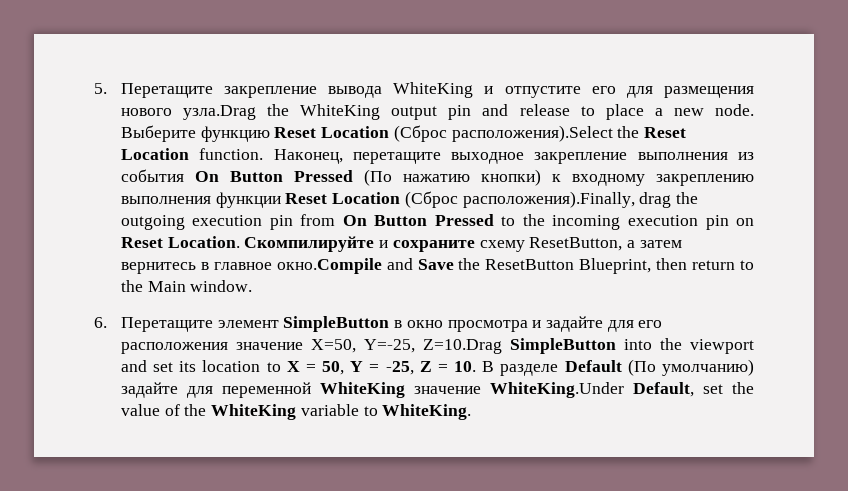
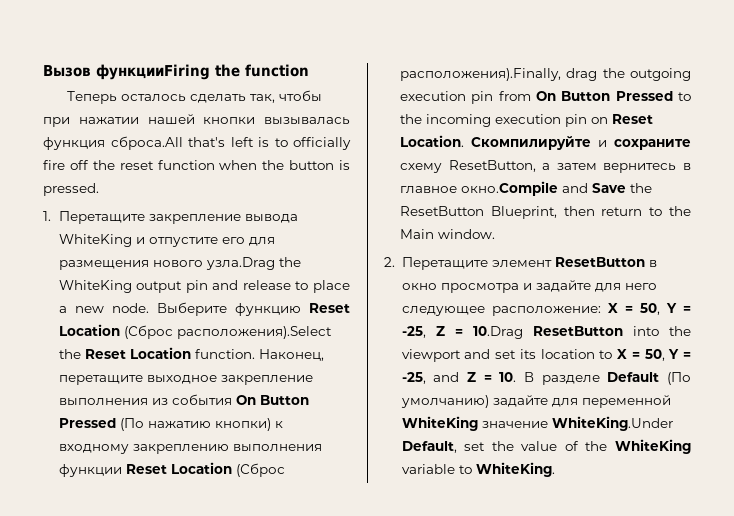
- 5. Перетащите закрепление вывода WhiteKing и отпустите его для размещения нового узла.Drag the WhiteKing output pin and release to place a new node.
+ Вызов функцииFiring the function
+ Теперь осталось сделать так, чтобы при нажатии нашей кнопки вызывалась функция сброса.All that's left is to officially fire off the reset function when the button is pressed.
+ 1. Перетащите закрепление вывода WhiteKing и отпустите его для размещения нового узла.Drag the WhiteKing output pin and release to place a new node.
- 6. Перетащите элемент SimpleButton в окно просмотра и задайте для его расположения значение X=50, Y=-25, Z=10.Drag SimpleButton into the viewport and set its location to X = 50, Y = -25, Z = 10. В разделе Default (По умолчанию) задайте для переменной WhiteKing значение WhiteKing.Under Default, set the value of the WhiteKing variable to WhiteKing.
+ 2. Перетащите элемент ResetButton в окно просмотра и задайте для него следующее расположение: X = 50, Y = -25, Z = 10.Drag ResetButton into the viewport and set its location to X = 50, Y = -25, and Z = 10. В разделе Default (По умолчанию) задайте для переменной WhiteKing значение WhiteKing.Under Default, set the value of the WhiteKing variable to WhiteKing.

